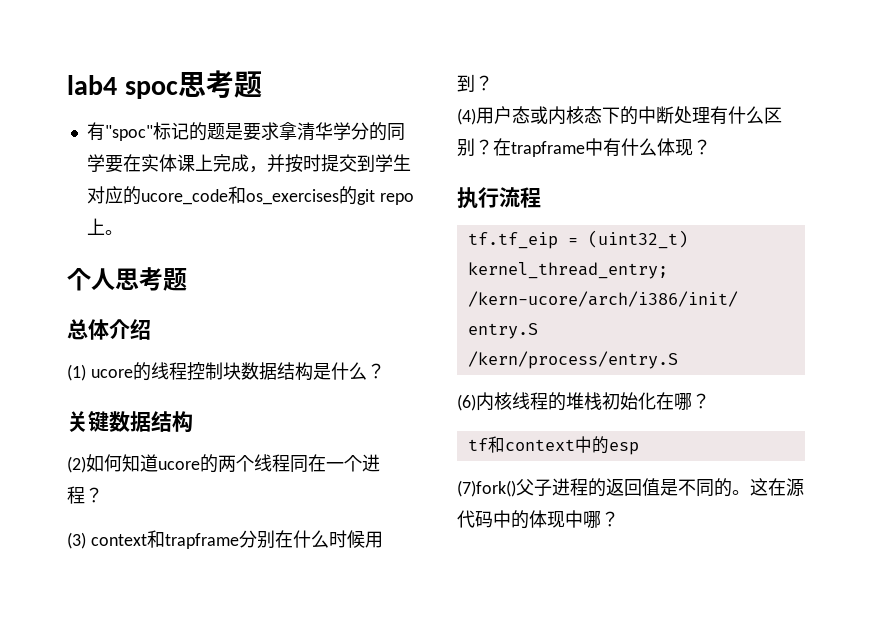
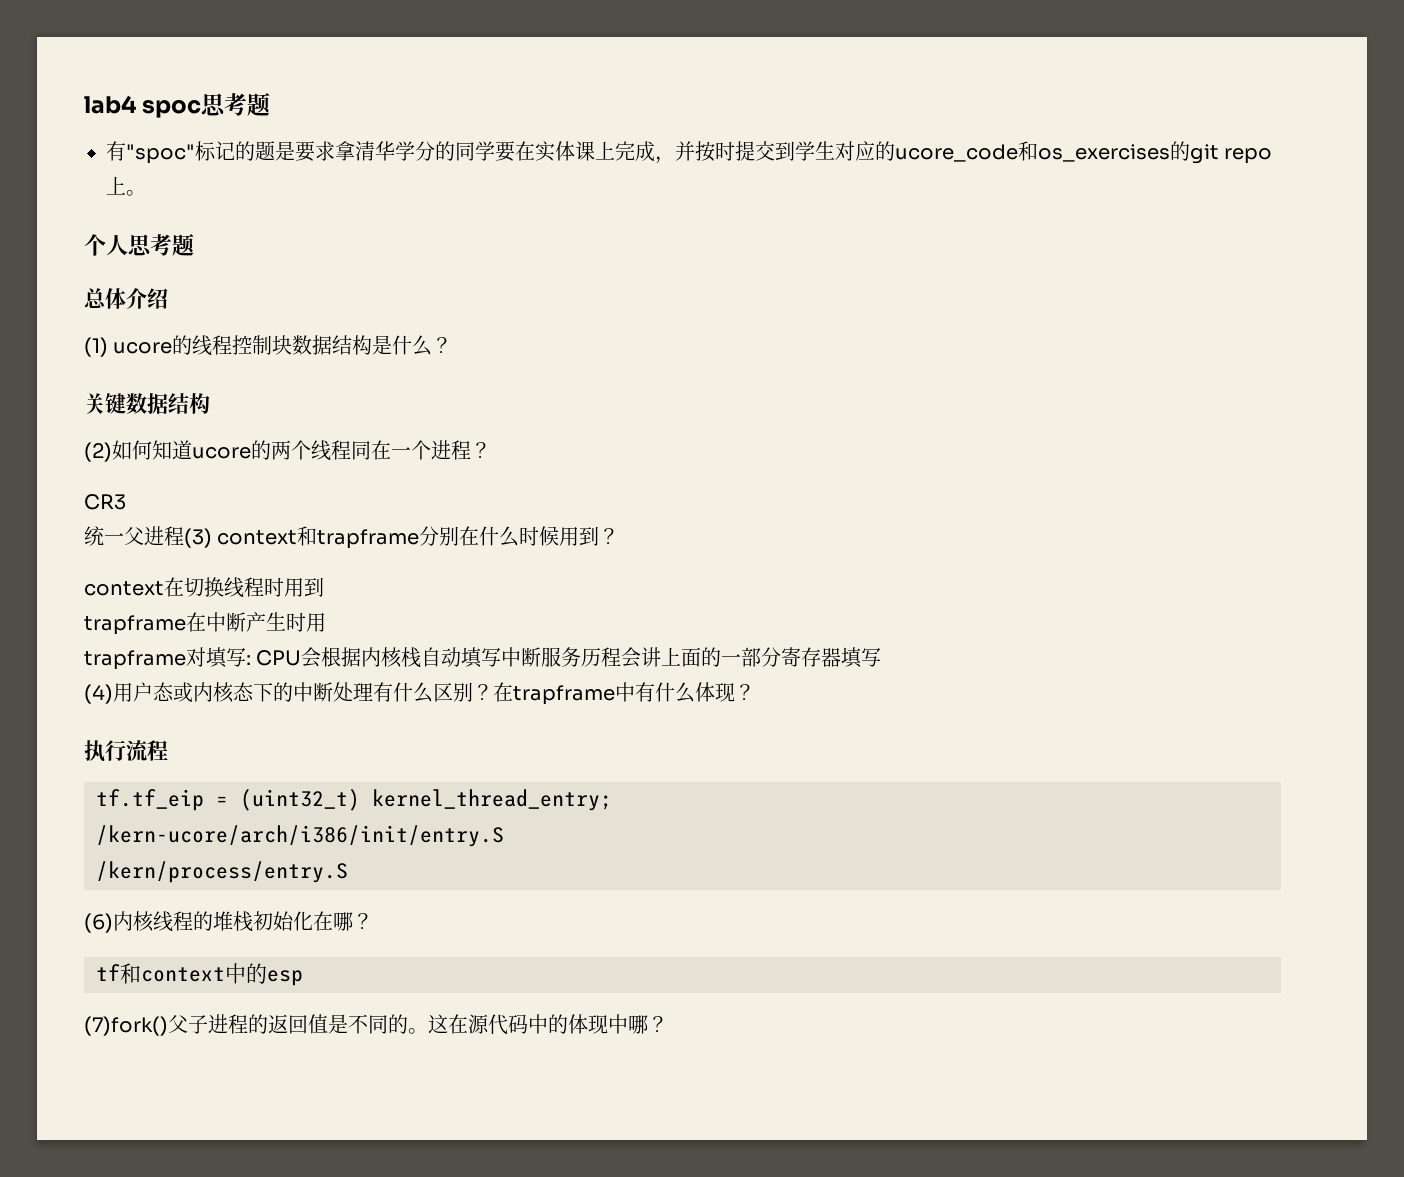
- (3) context和trapframe分别在什么时候用到？
+ CR3
+ 统一父进程(3) context和trapframe分别在什么时候用到？
+ context在切换线程时用到
+ trapframe在中断产生时用
+ trapframe对填写: CPU会根据内核栈自动填写中断服务历程会讲上面的一部分寄存器填写

